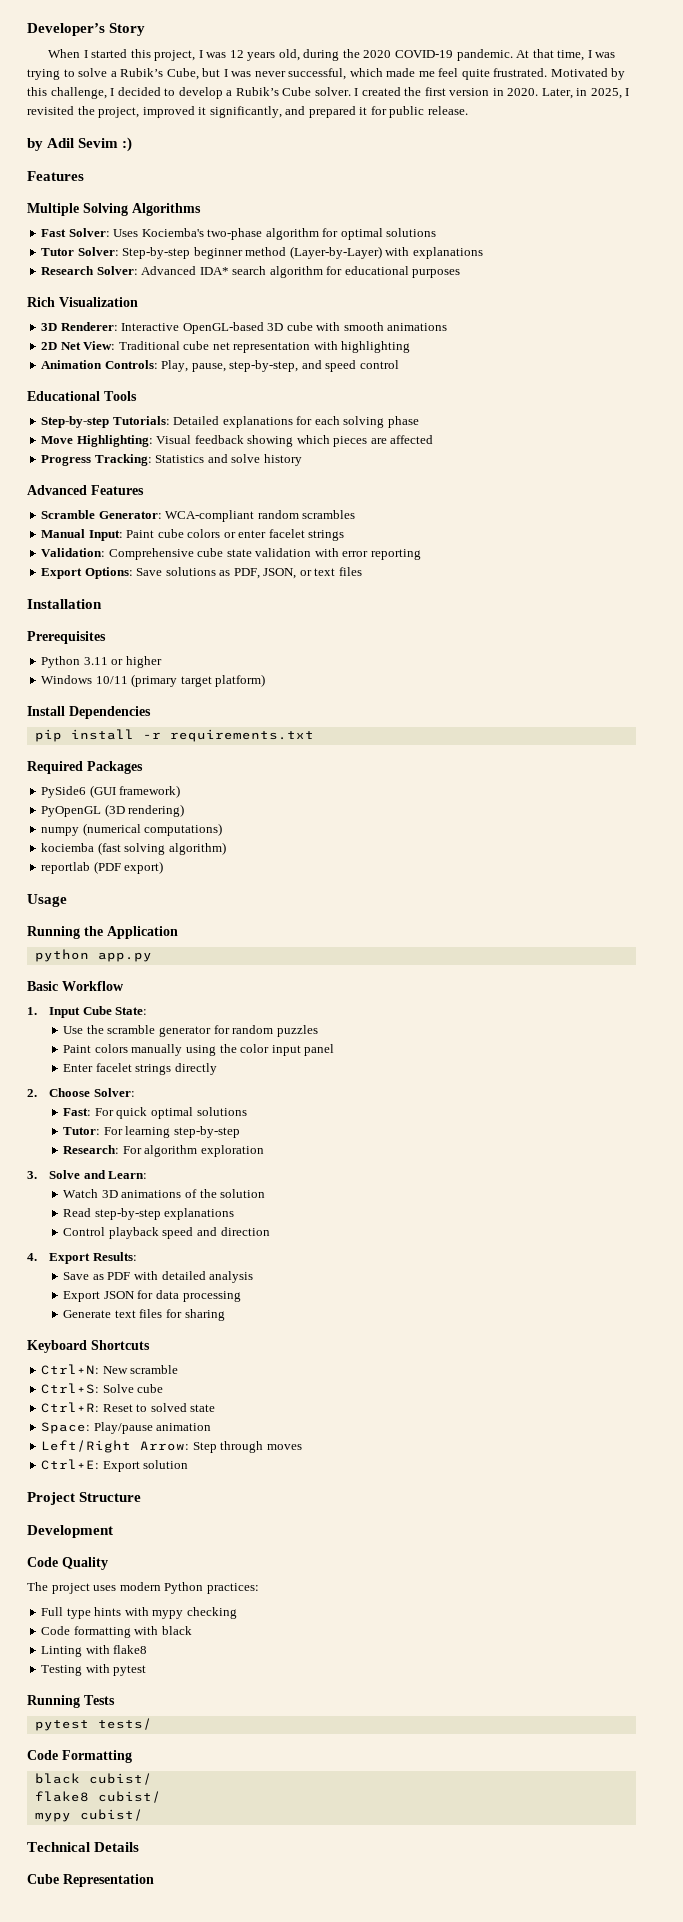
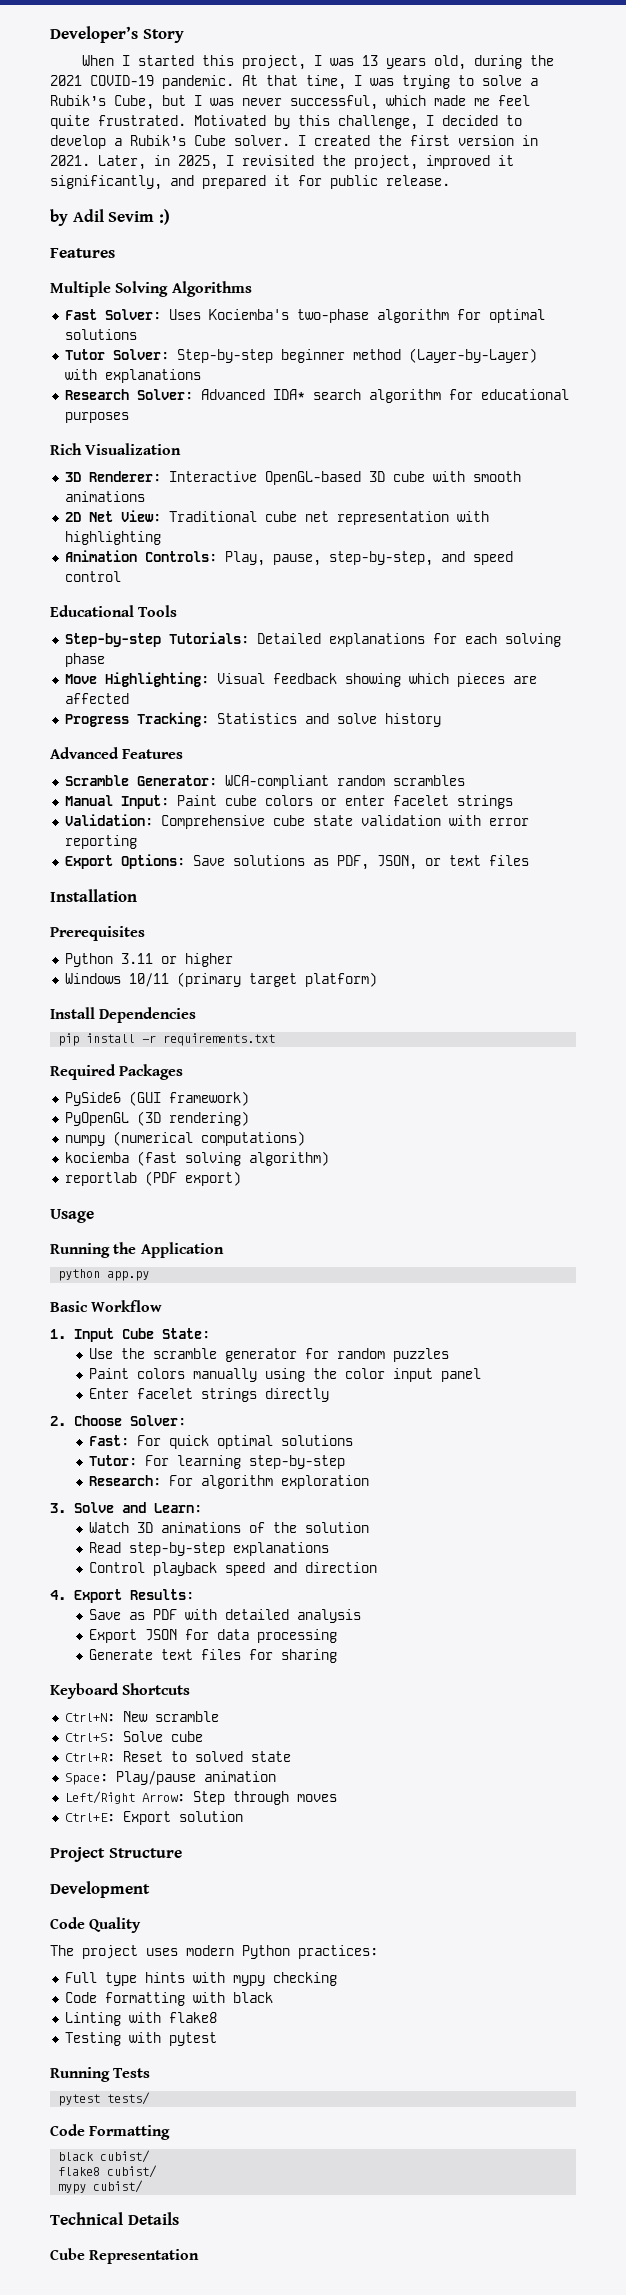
- When I started this project, I was 12 years old, during the 2020 COVID-19 pandemic.
+ When I started this project, I was 13 years old, during the 2021 COVID-19 pandemic.
- I created the first version in 2020.
+ I created the first version in 2021.

